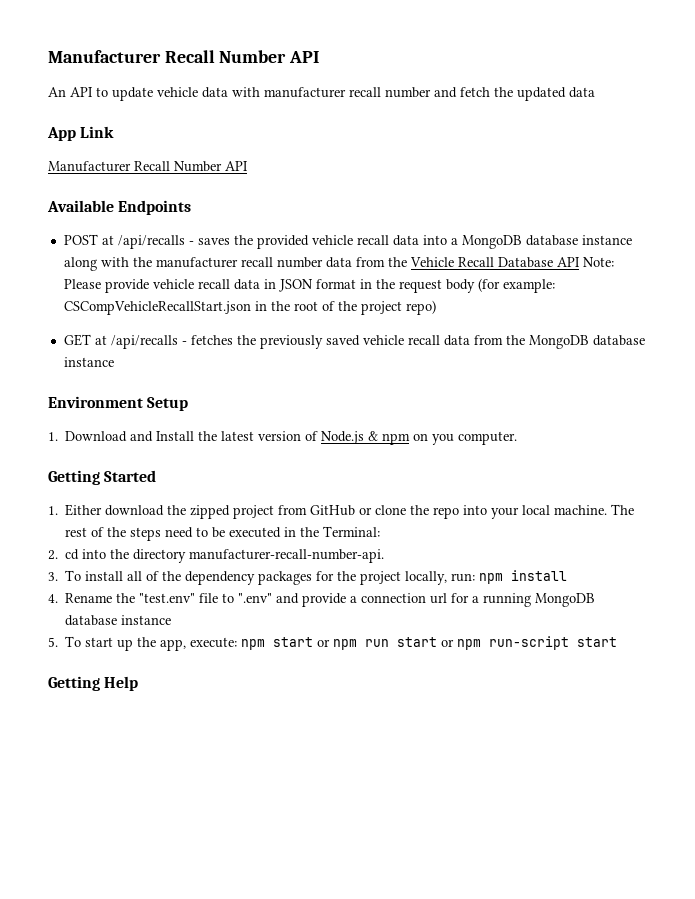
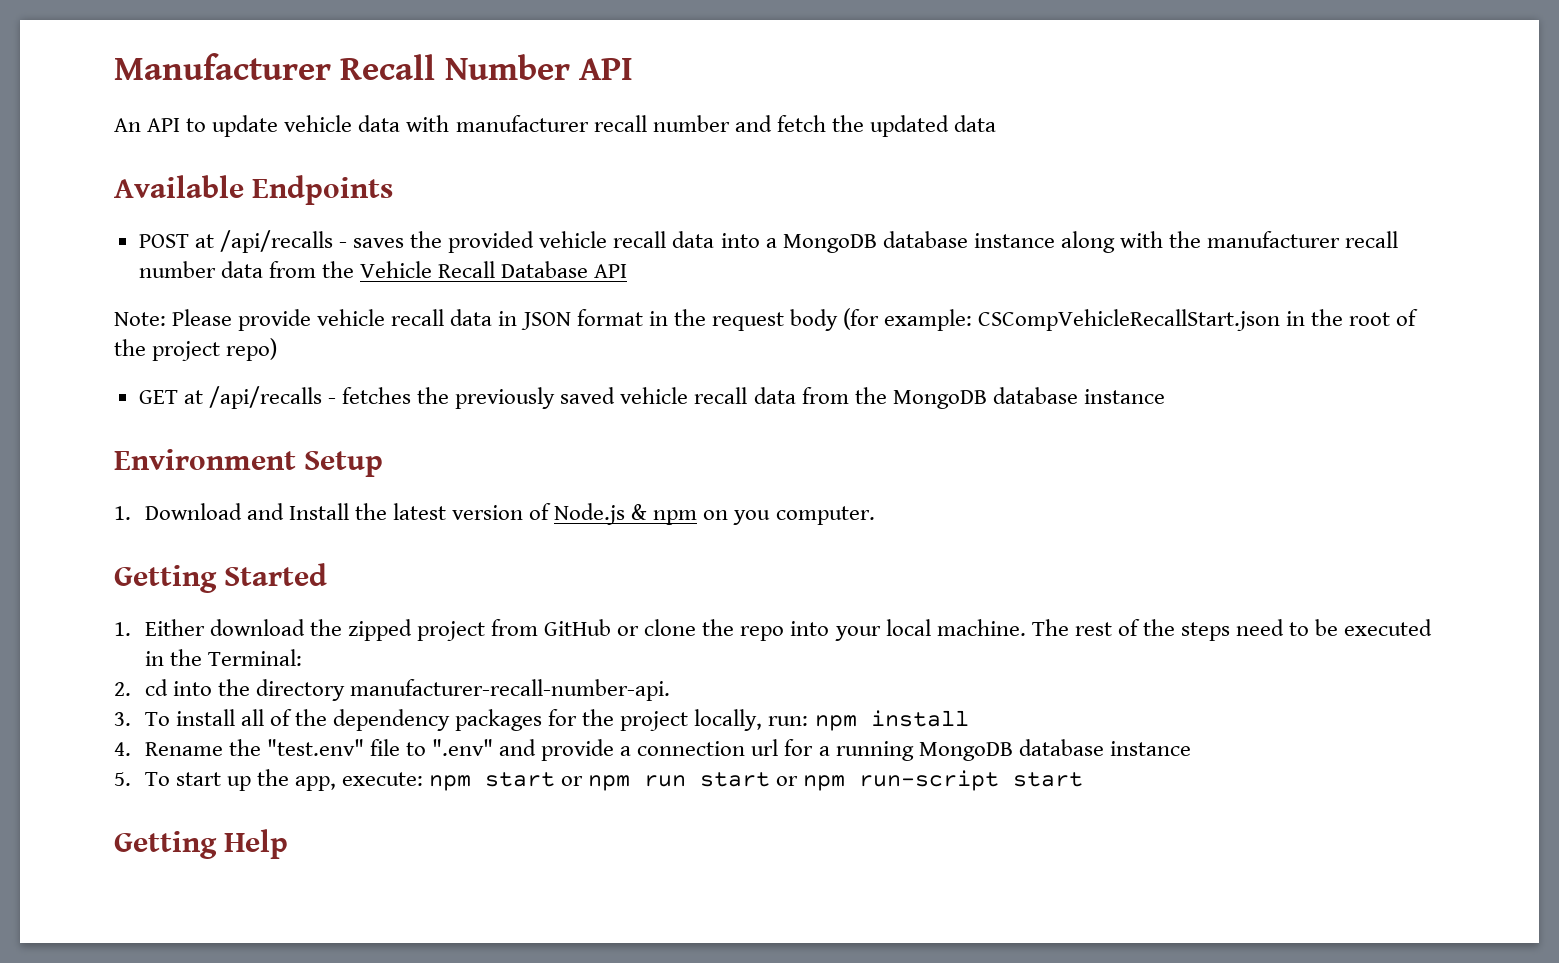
- App Link
- Manufacturer Recall Number API
- POST at /api/recalls - saves the provided vehicle recall data into a MongoDB database instance along with the manufacturer recall number data from the Vehicle Recall Database API Note: Please provide vehicle recall data in JSON format in the request body (for example: CSCompVehicleRecallStart.json in the root of the project repo)
+ POST at /api/recalls - saves the provided vehicle recall data into a MongoDB database instance along with the manufacturer recall number data from the Vehicle Recall Database API
+ Note: Please provide vehicle recall data in JSON format in the request body (for example: CSCompVehicleRecallStart.json in the root of the project repo)

